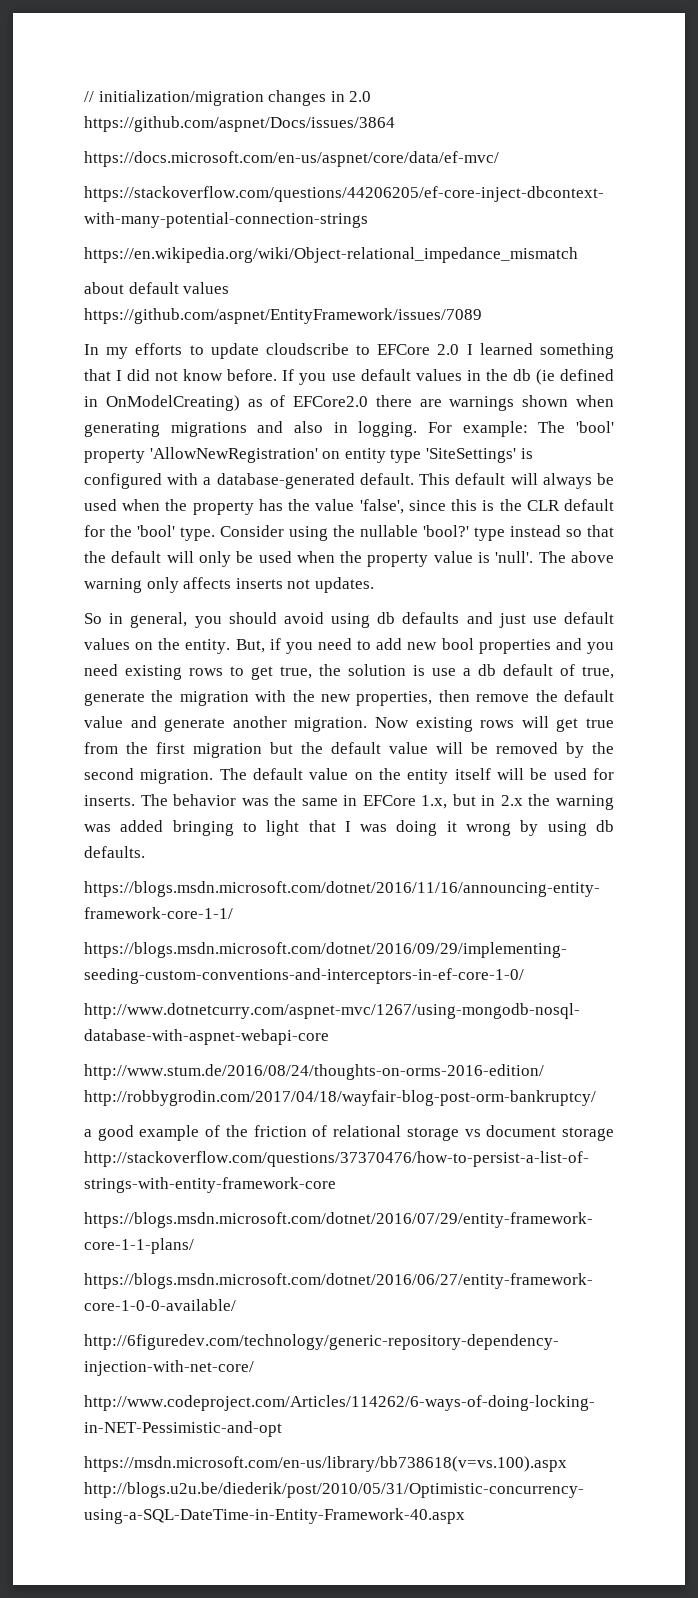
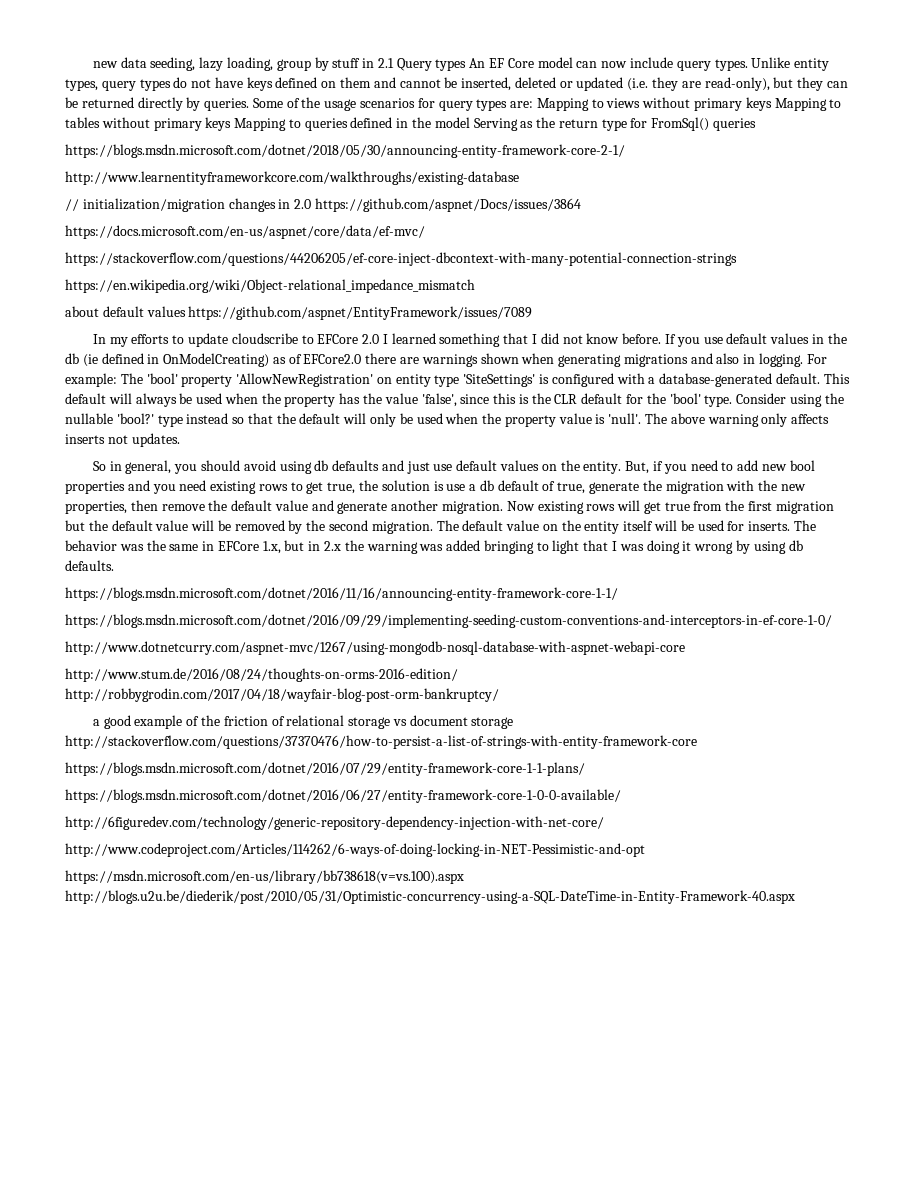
+ new data seeding, lazy loading, group by stuff in 2.1 Query types An EF Core model can now include query types. Unlike entity types, query types do not have keys defined on them and cannot be inserted, deleted or updated (i.e. they are read-only), but they can be returned directly by queries. Some of the usage scenarios for query types are: Mapping to views without primary keys Mapping to tables without primary keys Mapping to queries defined in the model Serving as the return type for FromSql() queries
+ https://blogs.msdn.microsoft.com/dotnet/2018/05/30/announcing-entity-framework-core-2-1/
+ http://www.learnentityframeworkcore.com/walkthroughs/existing-database

